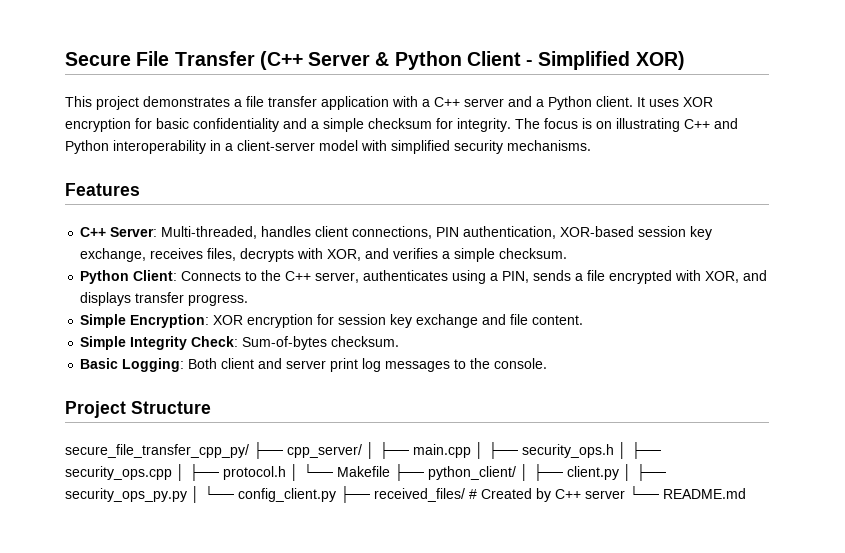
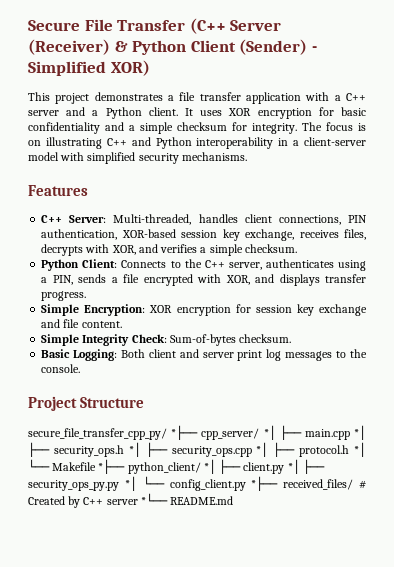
- Secure File Transfer (C++ Server & Python Client - Simplified XOR)
+ Secure File Transfer (C++ Server (Receiver) & Python Client (Sender) - Simplified XOR)
- secure_file_transfer_cpp_py/ ├── cpp_server/ │ ├── main.cpp │ ├── security_ops.h │ ├── security_ops.cpp │ ├── protocol.h │ └── Makefile ├── python_client/ │ ├── client.py │ ├── security_ops_py.py │ └── config_client.py ├── received_files/ # Created by C++ server └── README.md
+ secure_file_transfer_cpp_py/ *├── cpp_server/ *│ ├── main.cpp *│ ├── security_ops.h *│ ├── security_ops.cpp *│ ├── protocol.h *│ └── Makefile *├── python_client/ *│ ├── client.py *│ ├── security_ops_py.py *│ └── config_client.py *├── received_files/ # Created by C++ server *└── README.md

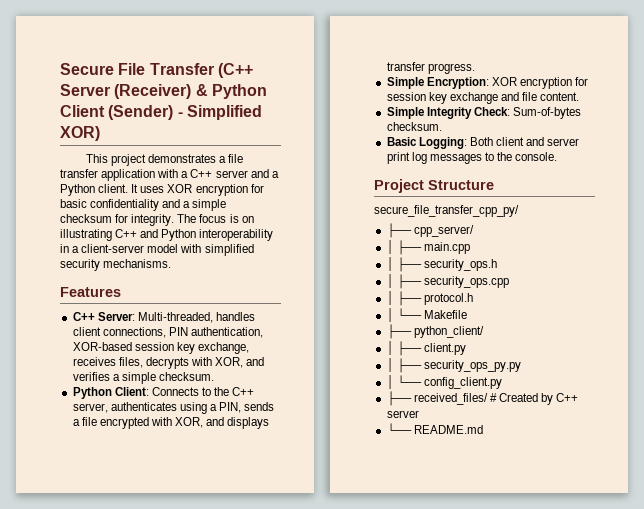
- secure_file_transfer_cpp_py/ *├── cpp_server/ *│ ├── main.cpp *│ ├── security_ops.h *│ ├── security_ops.cpp *│ ├── protocol.h *│ └── Makefile *├── python_client/ *│ ├── client.py *│ ├── security_ops_py.py *│ └── config_client.py *├── received_files/ # Created by C++ server *└── README.md
+ secure_file_transfer_cpp_py/
+ ├── cpp_server/
+ │ ├── main.cpp
+ │ ├── security_ops.h
+ │ ├── security_ops.cpp
+ │ ├── protocol.h
+ │ └── Makefile
+ ├── python_client/
+ │ ├── client.py
+ │ ├── security_ops_py.py
+ │ └── config_client.py
+ ├── received_files/ # Created by C++ server
+ └── README.md

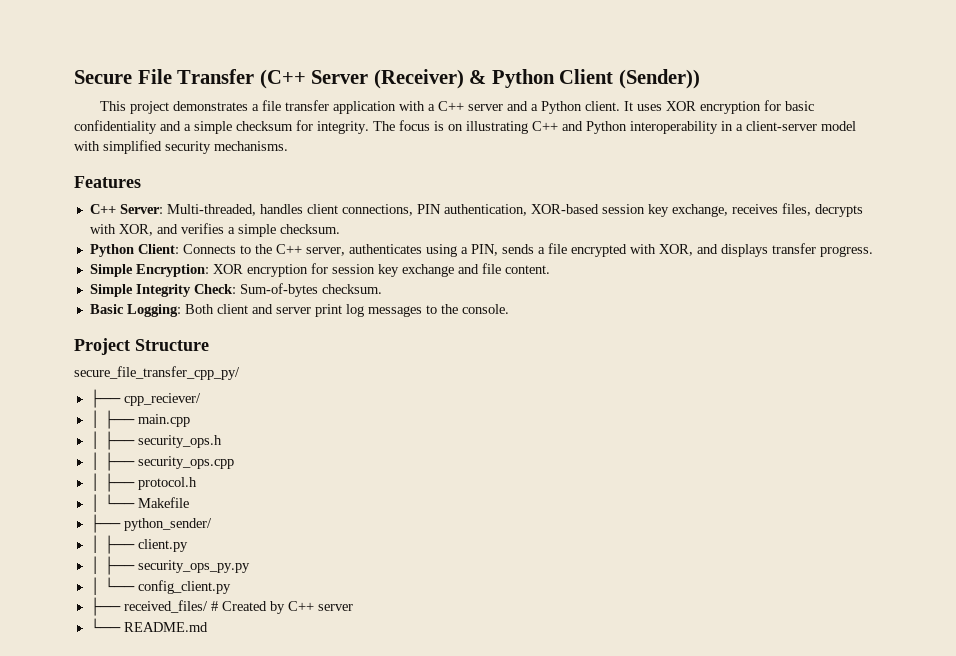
- Secure File Transfer (C++ Server (Receiver) & Python Client (Sender) - Simplified XOR)
+ Secure File Transfer (C++ Server (Receiver) & Python Client (Sender))
- ├── cpp_server/
+ ├── cpp_reciever/
- ├── python_client/
+ ├── python_sender/

